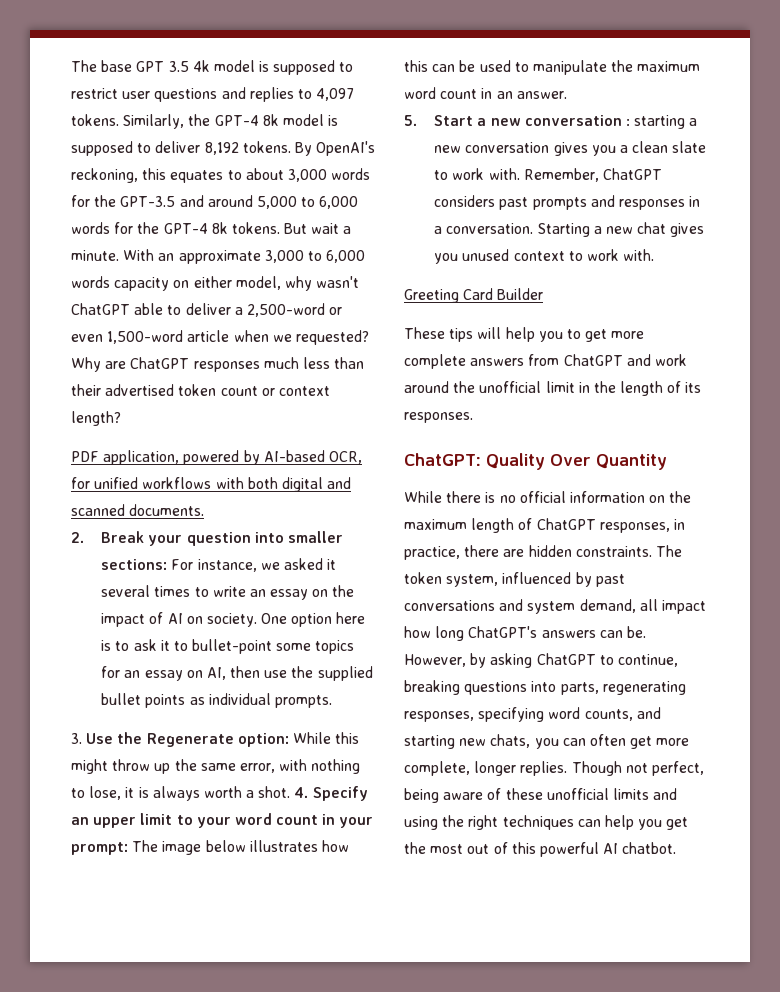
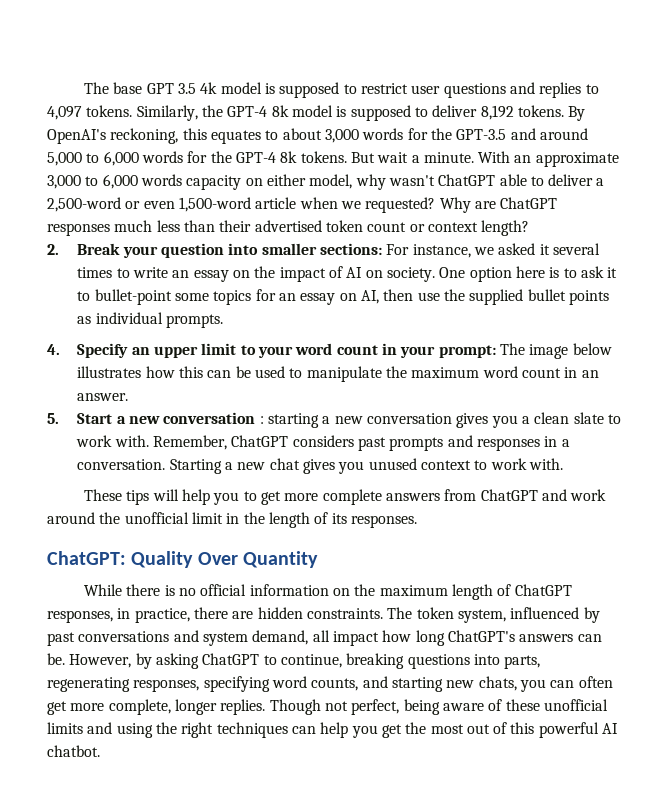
- PDF application, powered by AI-based OCR, for unified workflows with both digital and scanned documents.
- 3. Use the Regenerate option: While this might throw up the same error, with nothing to lose, it is always worth a shot.
- Greeting Card Builder

